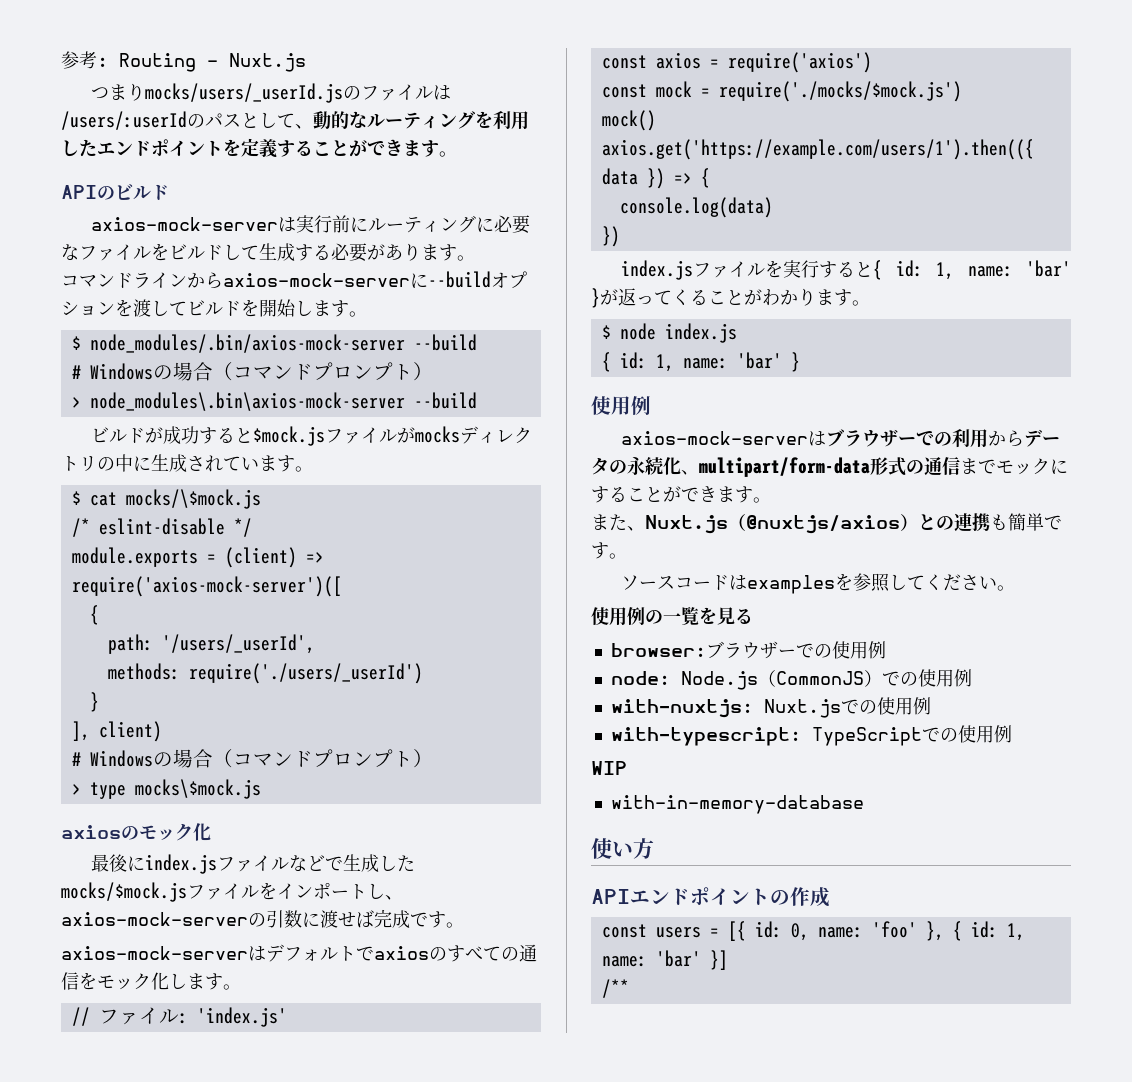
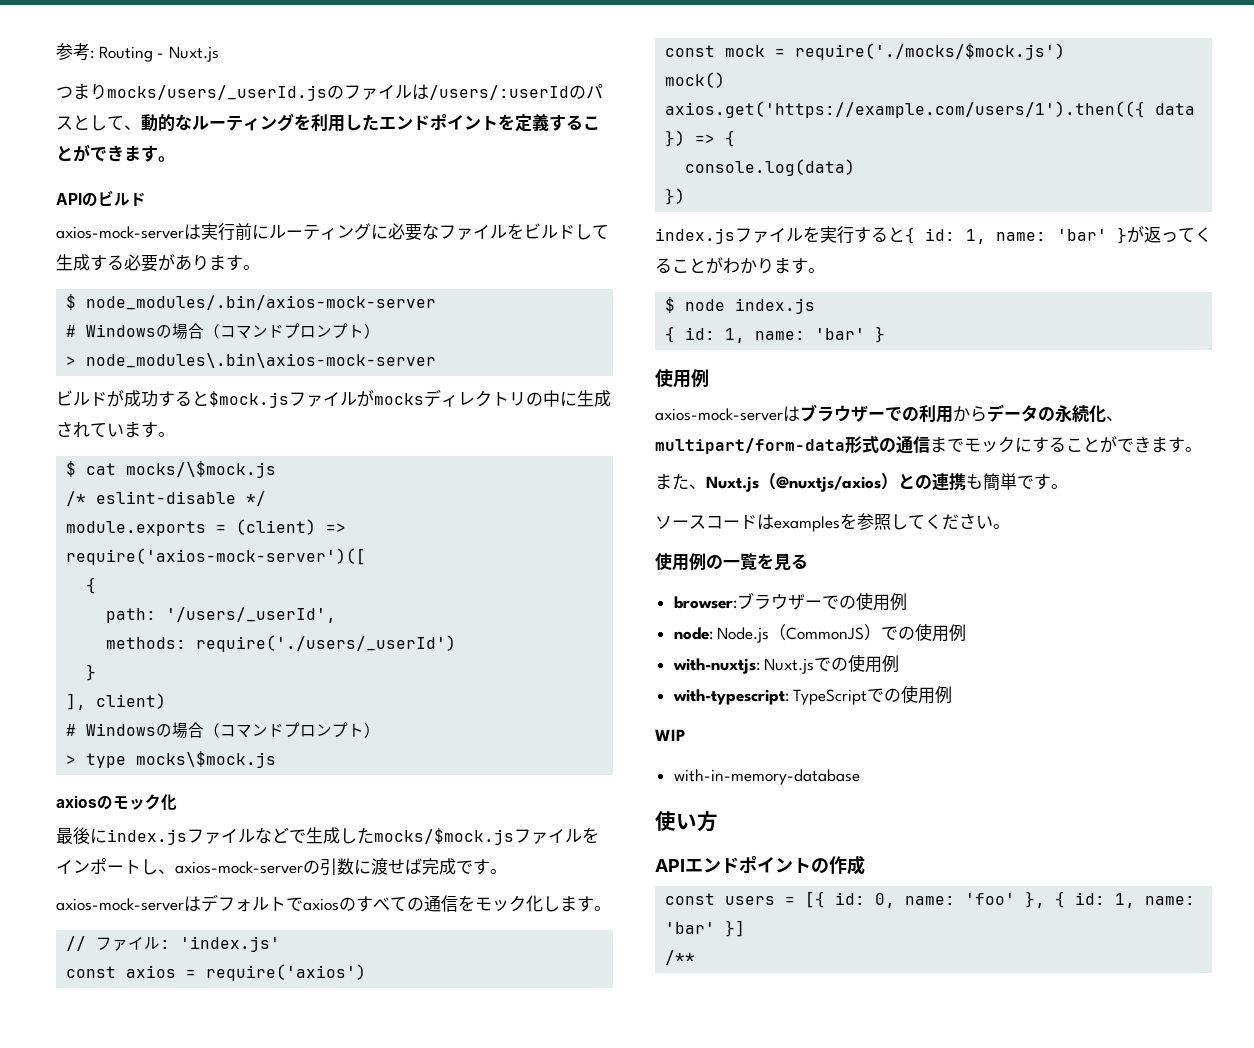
- コマンドラインからaxios-mock-serverに--buildオプションを渡してビルドを開始します。
- $ node_modules/.bin/axios-mock-server --build
+ $ node_modules/.bin/axios-mock-server
- > node_modules\.bin\axios-mock-server --build
+ > node_modules\.bin\axios-mock-server

